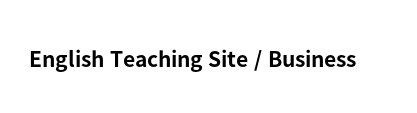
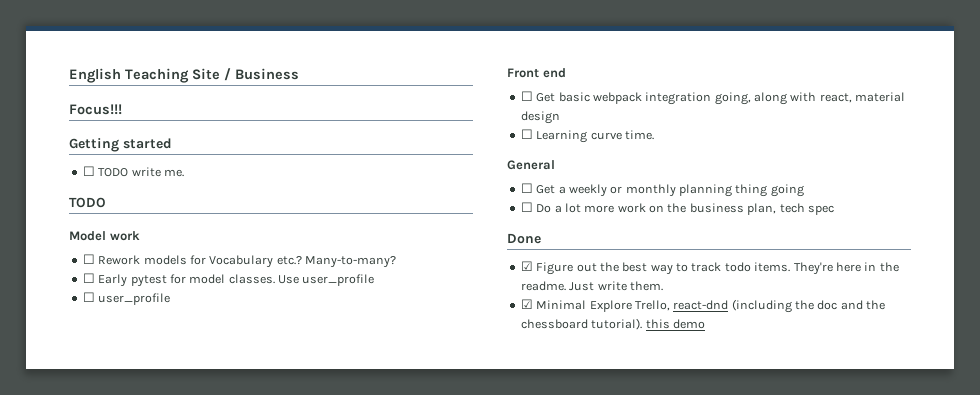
+ Focus!!!
+ Getting started
+ ☐ TODO write me.
+ TODO
+ Model work
+ ☐ Rework models for Vocabulary etc.? Many-to-many?
+ ☐ Early pytest for model classes. Use user_profile
+ ☐ user_profile
+ Front end
+ ☐ Get basic webpack integration going, along with react, material design
+ ☐ Learning curve time.
+ General
+ ☐ Get a weekly or monthly planning thing going
+ ☐ Do a lot more work on the business plan, tech spec
+ Done
+ ☑ Figure out the best way to track todo items. They're here in the readme. Just write them.
+ ☑ Minimal Explore Trello, react-dnd (including the doc and the chessboard tutorial). this demo

